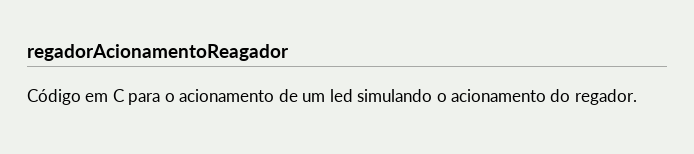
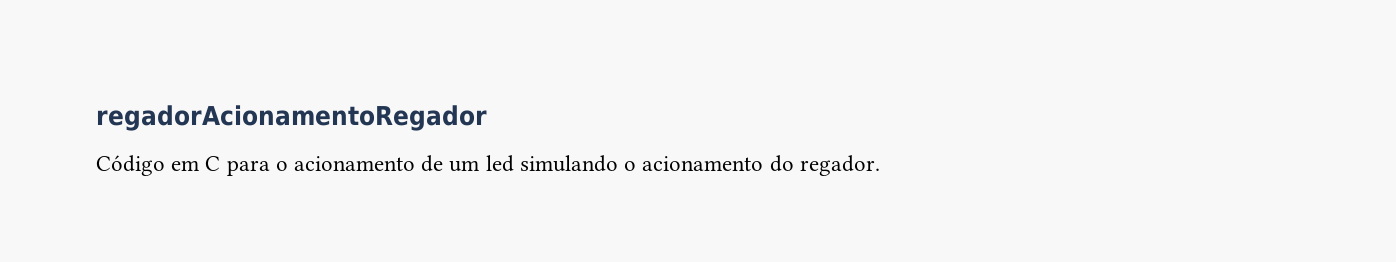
- regadorAcionamentoReagador
+ regadorAcionamentoRegador

